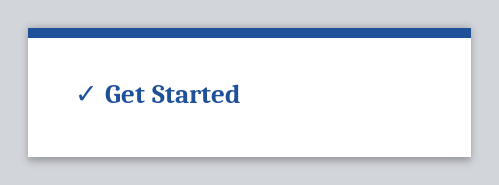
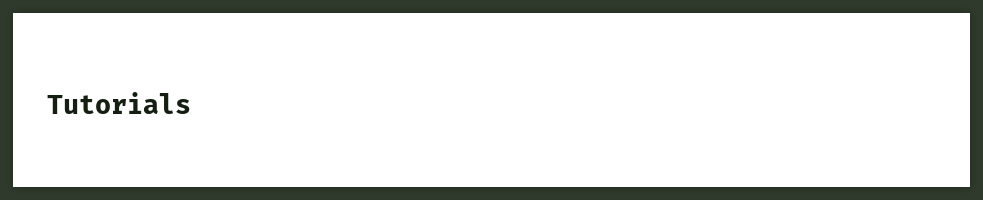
- ✓ Get Started
+ Tutorials

